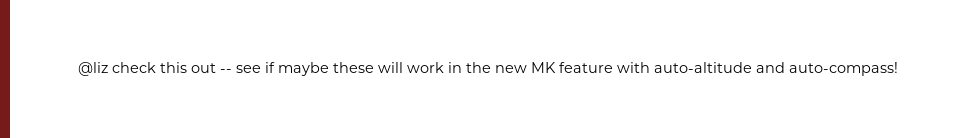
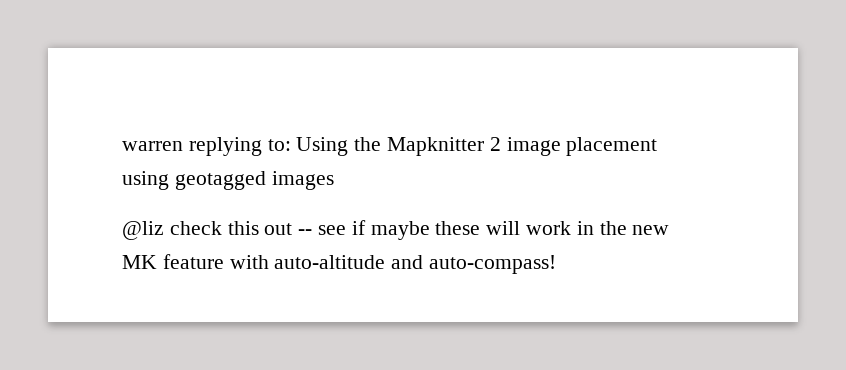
+ warren replying to: Using the Mapknitter 2 image placement using geotagged images

